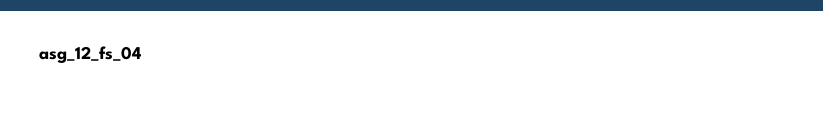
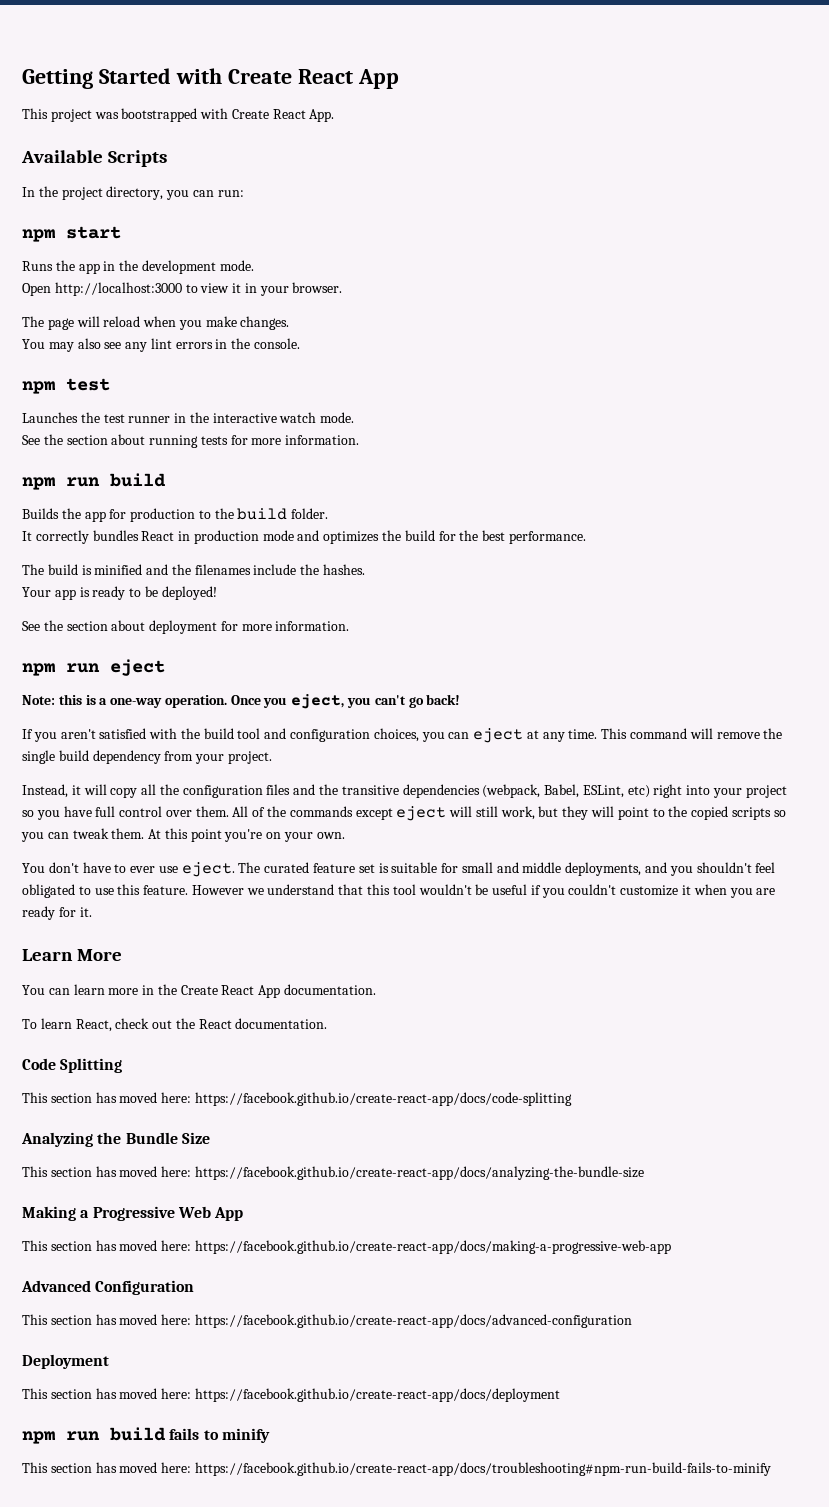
- asg_12_fs_04
+ Getting Started with Create React App
+ This project was bootstrapped with Create React App.
+ Available Scripts
+ In the project directory, you can run:
+ npm start
+ Runs the app in the development mode.
+ Open http://localhost:3000 to view it in your browser.
+ The page will reload when you make changes.
+ You may also see any lint errors in the console.
+ npm test
+ Launches the test runner in the interactive watch mode.
+ See the section about running tests for more information.
+ npm run build
+ Builds the app for production to the build folder.
+ It correctly bundles React in production mode and optimizes the build for the best performance.
+ The build is minified and the filenames include the hashes.
+ Your app is ready to be deployed!
+ See the section about deployment for more information.
+ npm run eject
+ Note: this is a one-way operation. Once you eject, you can't go back!
+ If you aren't satisfied with the build tool and configuration choices, you can eject at any time. This command will remove the single build dependency from your project.
+ Instead, it will copy all the configuration files and the transitive dependencies (webpack, Babel, ESLint, etc) right into your project so you have full control over them. All of the commands except eject will still work, but they will point to the copied scripts so you can tweak them. At this point you're on your own.
+ You don't have to ever use eject. The curated feature set is suitable for small and middle deployments, and you shouldn't feel obligated to use this feature. However we understand that this tool wouldn't be useful if you couldn't customize it when you are ready for it.
+ Learn More
+ You can learn more in the Create React App documentation.
+ To learn React, check out the React documentation.
+ Code Splitting
+ This section has moved here: https://facebook.github.io/create-react-app/docs/code-splitting
+ Analyzing the Bundle Size
+ This section has moved here: https://facebook.github.io/create-react-app/docs/analyzing-the-bundle-size
+ Making a Progressive Web App
+ This section has moved here: https://facebook.github.io/create-react-app/docs/making-a-progressive-web-app
+ Advanced Configuration
+ This section has moved here: https://facebook.github.io/create-react-app/docs/advanced-configuration
+ Deployment
+ This section has moved here: https://facebook.github.io/create-react-app/docs/deployment
+ npm run build fails to minify
+ This section has moved here: https://facebook.github.io/create-react-app/docs/troubleshooting#npm-run-build-fails-to-minify

